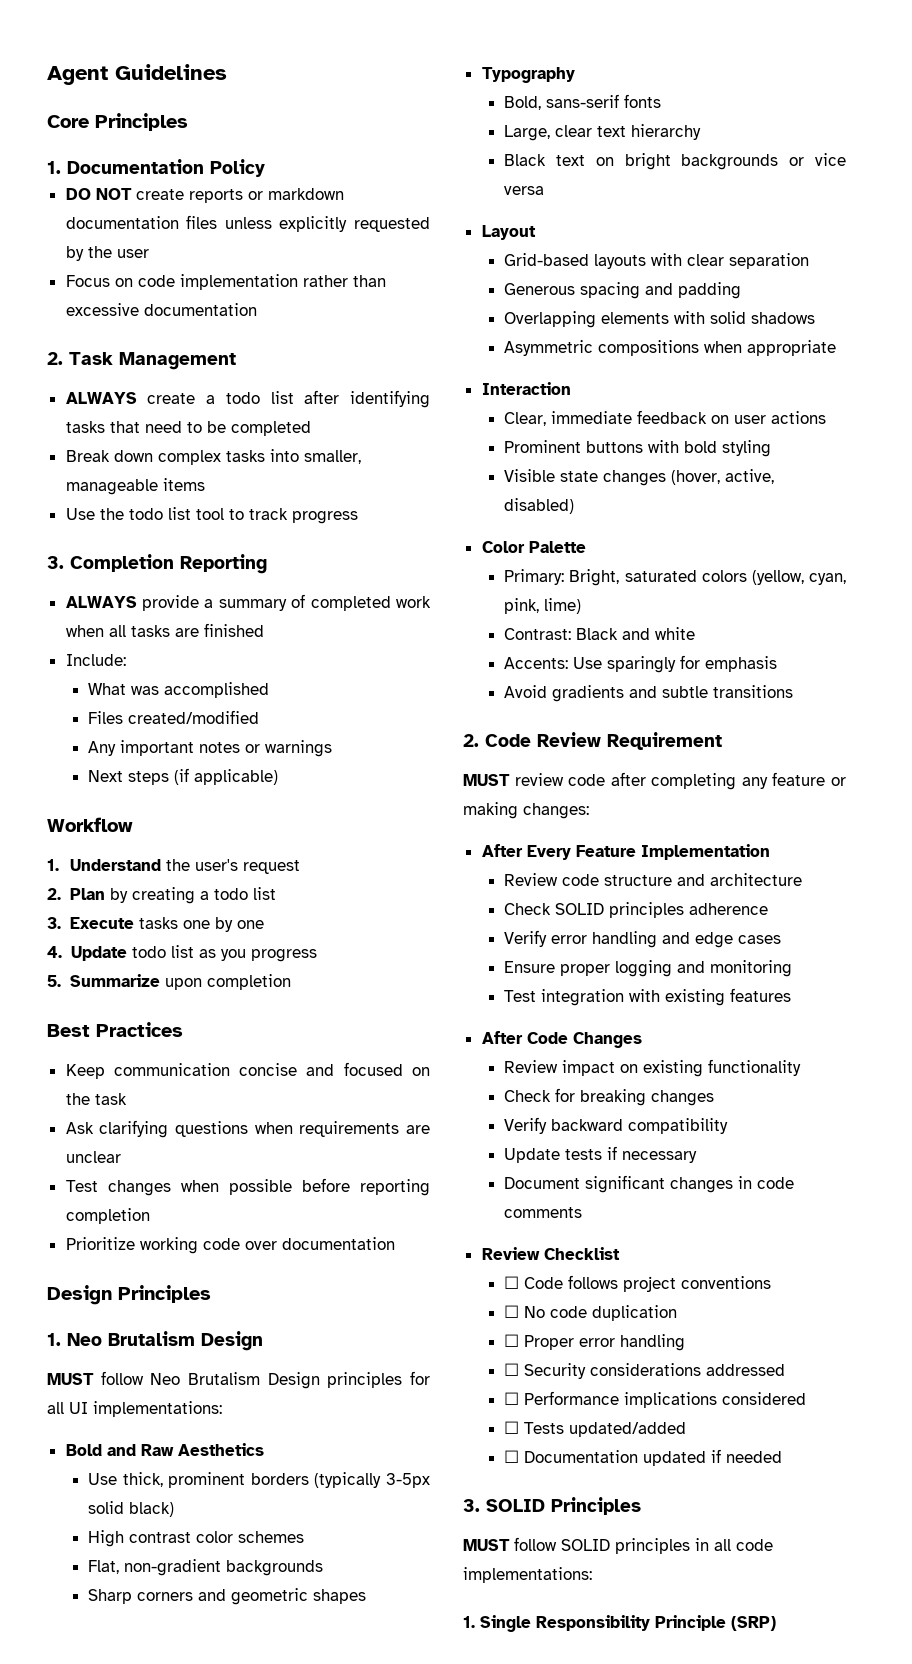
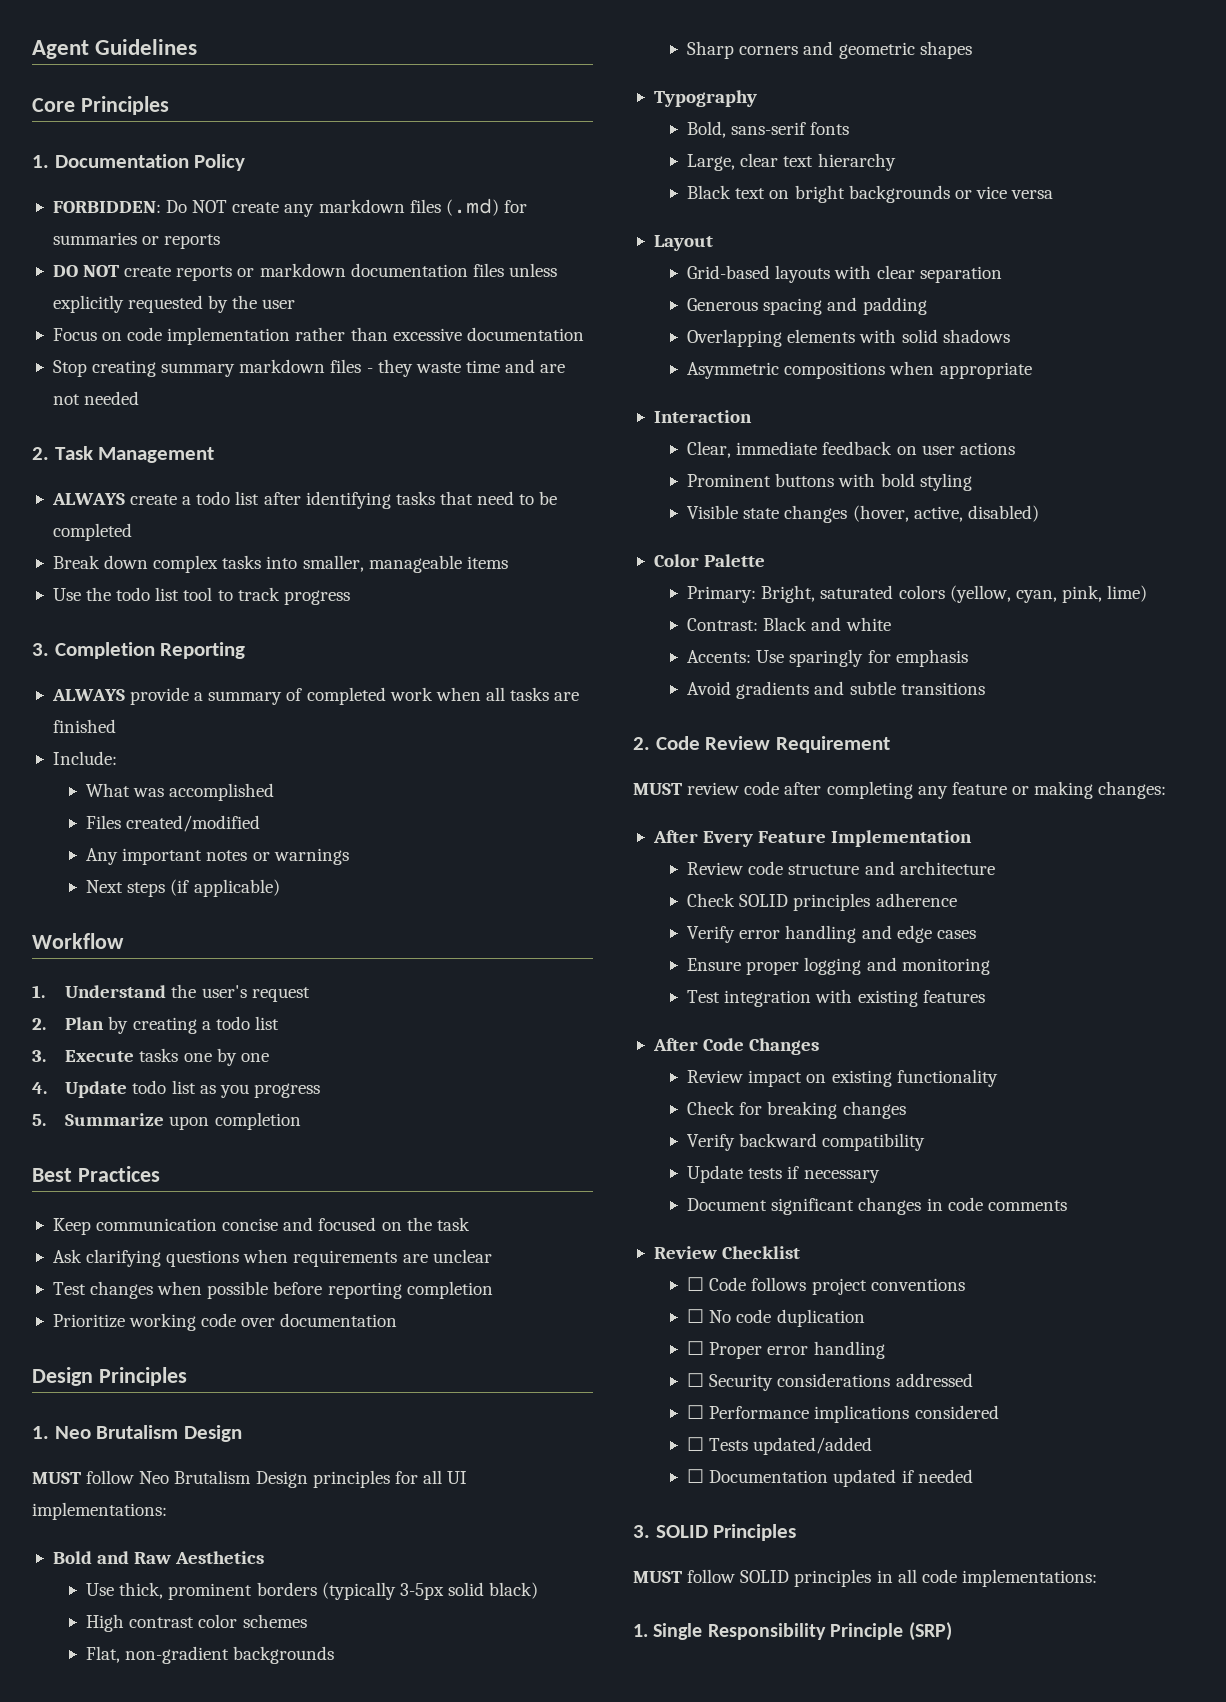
+ FORBIDDEN: Do NOT create any markdown files (.md) for summaries or reports
+ Stop creating summary markdown files - they waste time and are not needed

